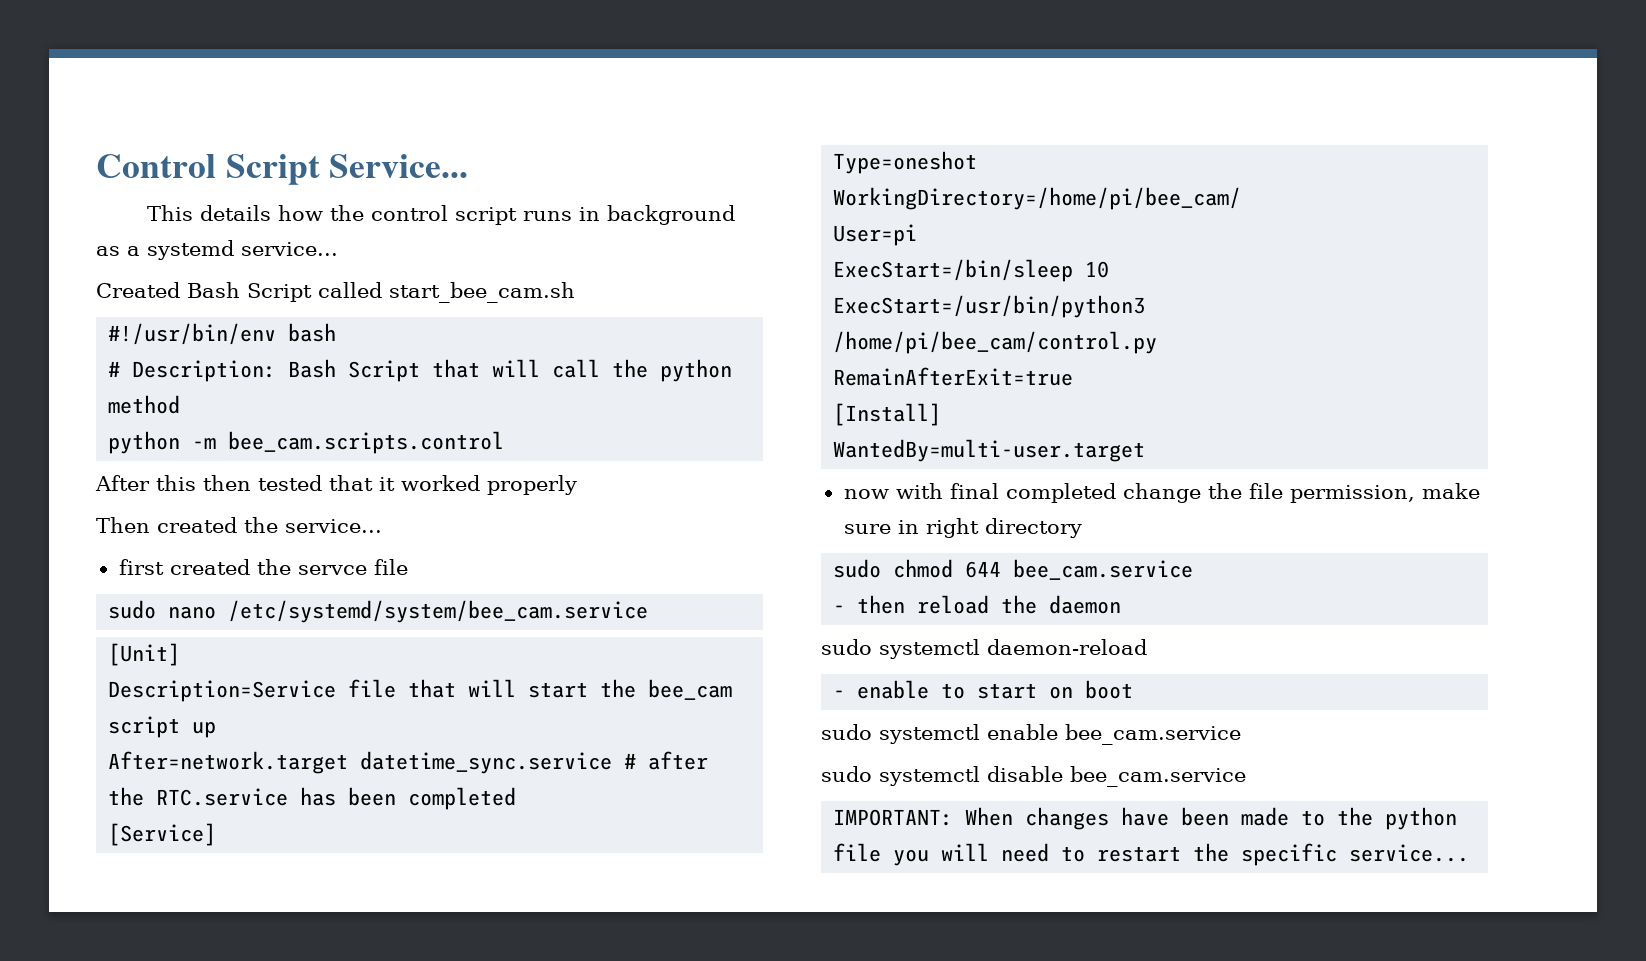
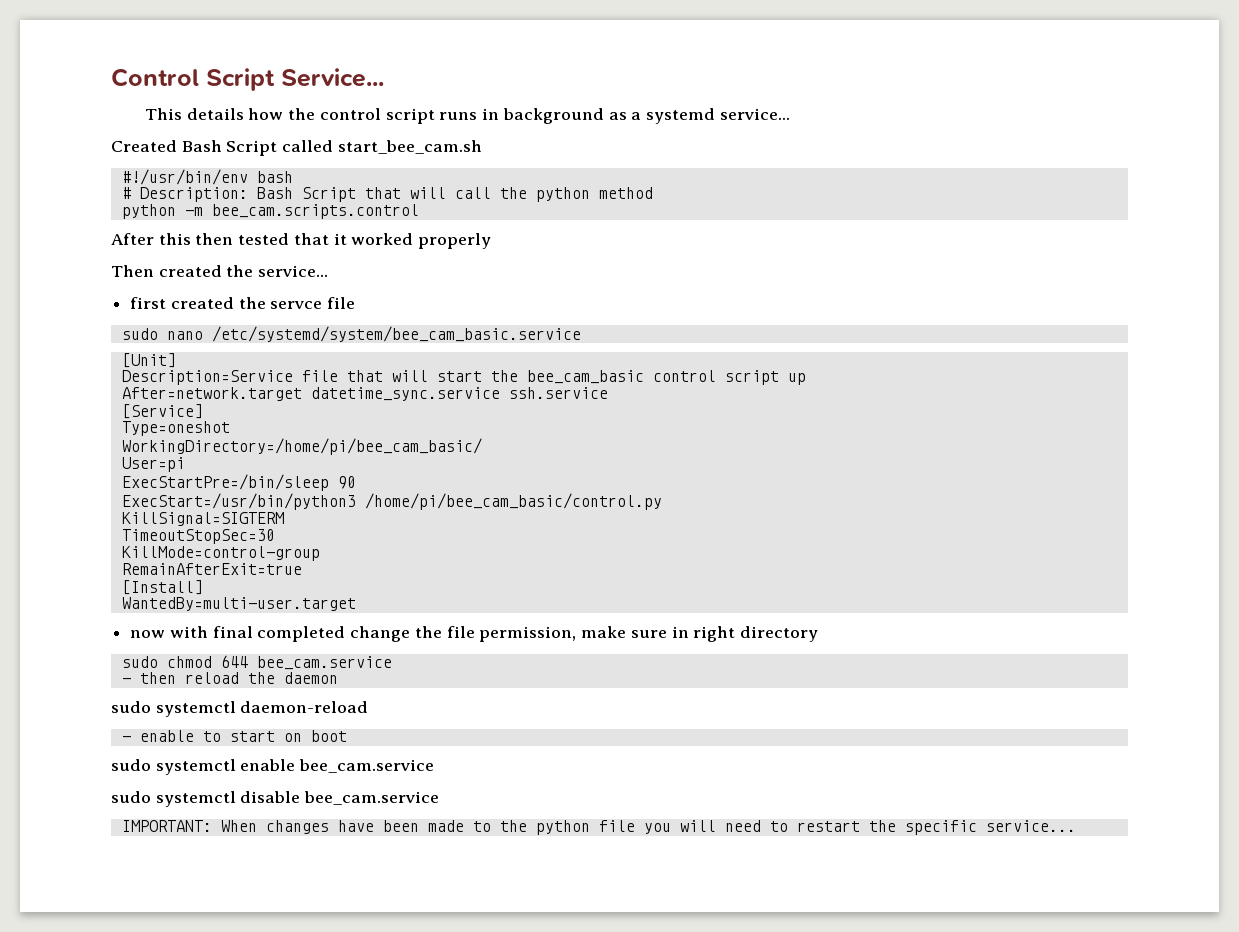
- sudo nano /etc/systemd/system/bee_cam.service
+ sudo nano /etc/systemd/system/bee_cam_basic.service
- Description=Service file that will start the bee_cam script up
+ Description=Service file that will start the bee_cam_basic control script up
- After=network.target datetime_sync.service # after the RTC.service has been completed
+ After=network.target datetime_sync.service ssh.service
- WorkingDirectory=/home/pi/bee_cam/
+ WorkingDirectory=/home/pi/bee_cam_basic/
- ExecStart=/bin/sleep 10
+ ExecStartPre=/bin/sleep 90
- ExecStart=/usr/bin/python3 /home/pi/bee_cam/control.py
+ ExecStart=/usr/bin/python3 /home/pi/bee_cam_basic/control.py
+ KillSignal=SIGTERM
+ TimeoutStopSec=30
+ KillMode=control-group

